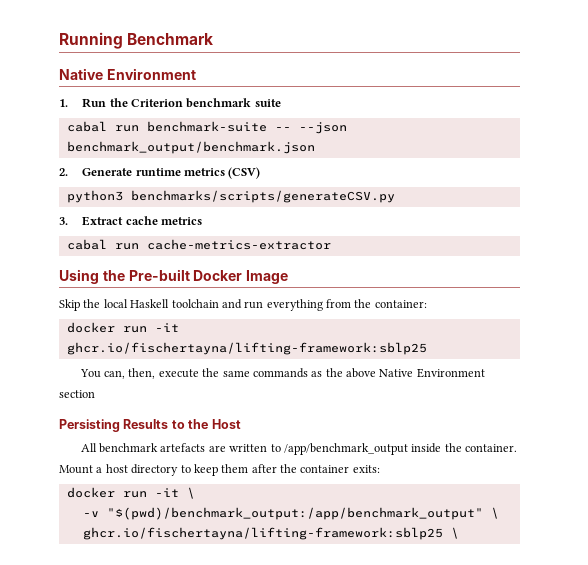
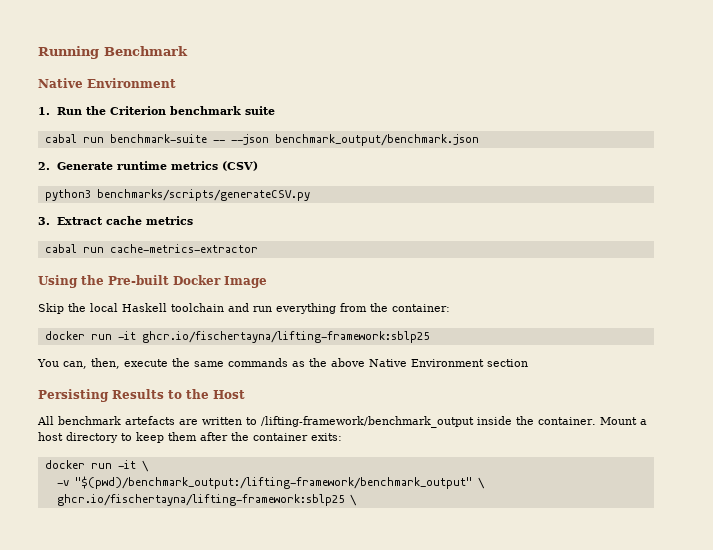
- All benchmark artefacts are written to /app/benchmark_output inside the container.
+ All benchmark artefacts are written to /lifting-framework/benchmark_output inside the container.
- -v "$(pwd)/benchmark_output:/app/benchmark_output" \
+ -v "$(pwd)/benchmark_output:/lifting-framework/benchmark_output" \

